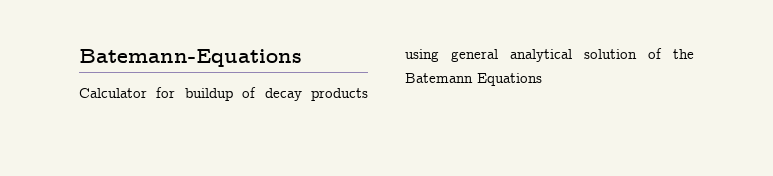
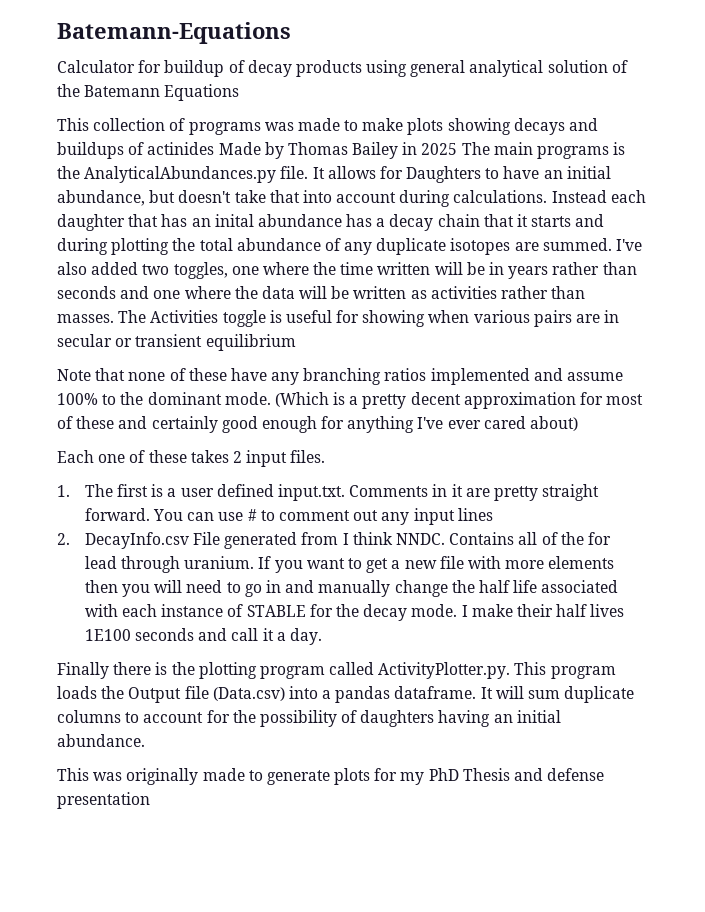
+ This collection of programs was made to make plots showing decays and buildups of actinides Made by Thomas Bailey in 2025 The main programs is the AnalyticalAbundances.py file. It allows for Daughters to have an initial abundance, but doesn't take that into account during calculations. Instead each daughter that has an inital abundance has a decay chain that it starts and during plotting the total abundance of any duplicate isotopes are summed. I've also added two toggles, one where the time written will be in years rather than seconds and one where the data will be written as activities rather than masses. The Activities toggle is useful for showing when various pairs are in secular or transient equilibrium
+ Note that none of these have any branching ratios implemented and assume 100% to the dominant mode. (Which is a pretty decent approximation for most of these and certainly good enough for anything I've ever cared about)
+ Each one of these takes 2 input files.
+ 1. The first is a user defined input.txt. Comments in it are pretty straight forward. You can use # to comment out any input lines
+ 2. DecayInfo.csv File generated from I think NNDC. Contains all of the for lead through uranium. If you want to get a new file with more elements then you will need to go in and manually change the half life associated with each instance of STABLE for the decay mode. I make their half lives 1E100 seconds and call it a day.
+ Finally there is the plotting program called ActivityPlotter.py. This program loads the Output file (Data.csv) into a pandas dataframe. It will sum duplicate columns to account for the possibility of daughters having an initial abundance.
+ This was originally made to generate plots for my PhD Thesis and defense presentation

